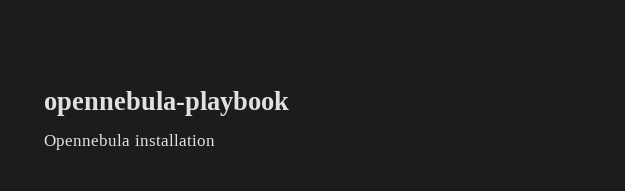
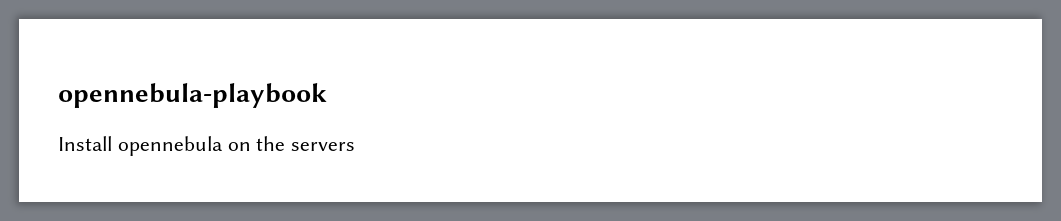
- Opennebula installation
+ Install opennebula on the servers

